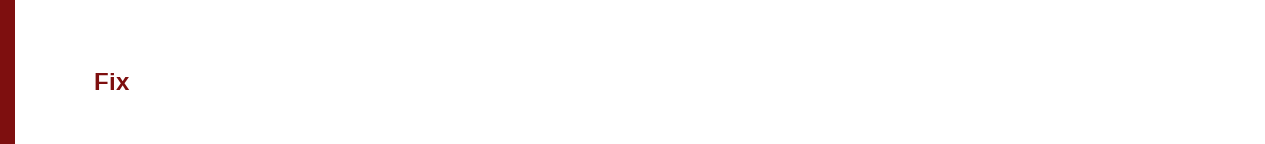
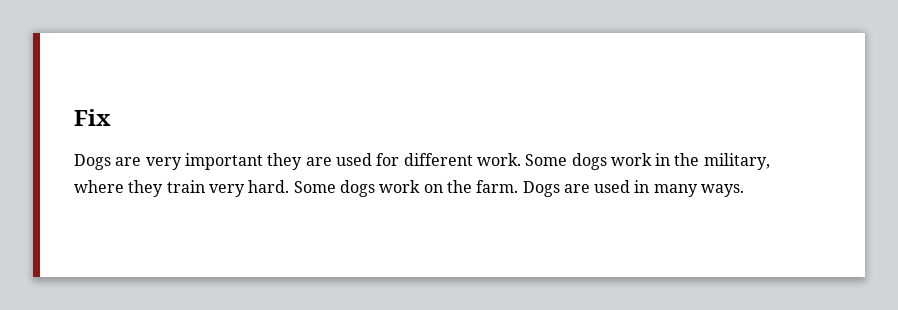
+ Dogs are very important they are used for different work. Some dogs work in the military, where they train very hard. Some dogs work on the farm. Dogs are used in many ways.

